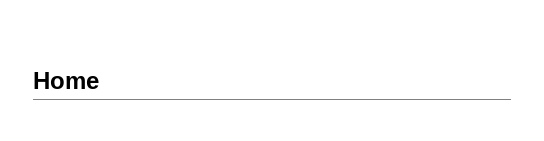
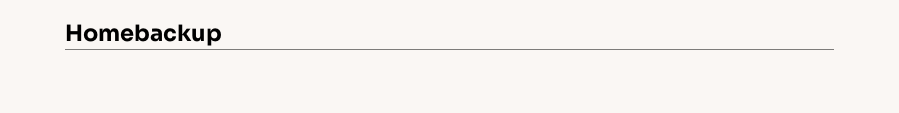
- Home
+ Homebackup

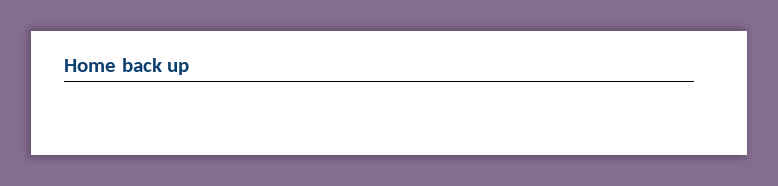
- Homebackup
+ Home back up

